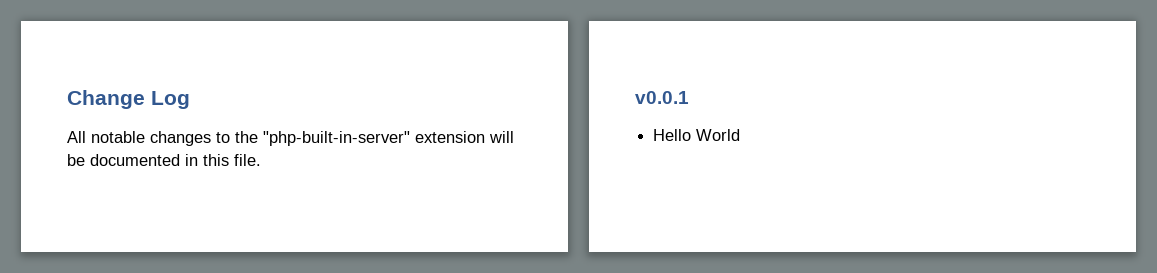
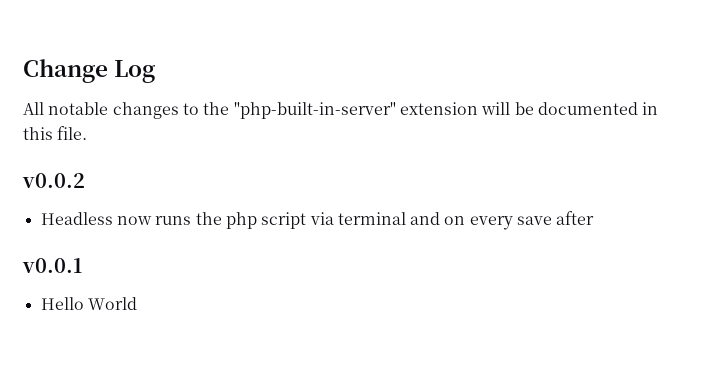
+ v0.0.2
+ Headless now runs the php script via terminal and on every save after

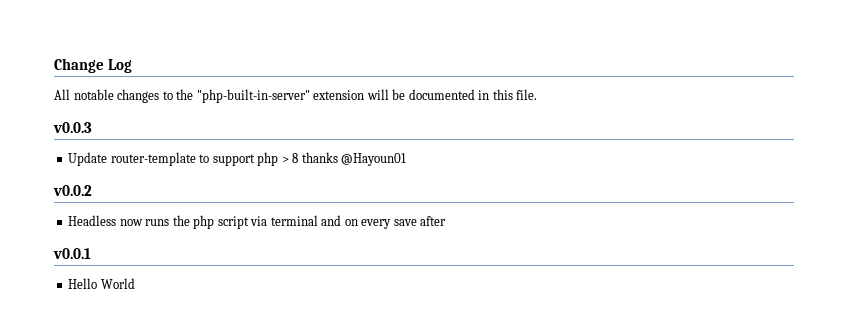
+ v0.0.3
+ Update router-template to support php > 8 thanks @Hayoun01

